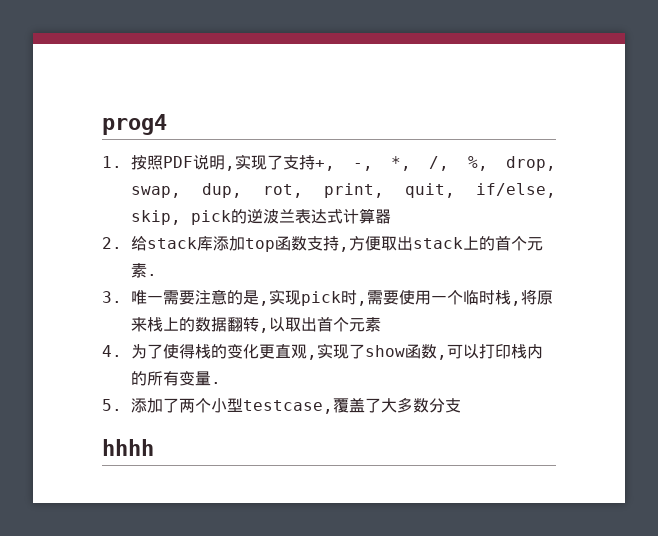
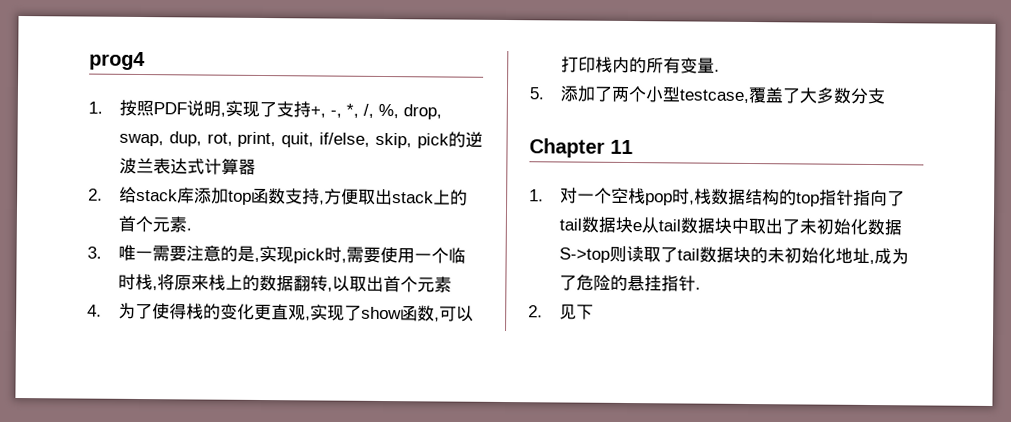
- hhhh
+ Chapter 11
+ 1.对一个空栈pop时,栈数据结构的top指针指向了tail数据块e从tail数据块中取出了未初始化数据S->top则读取了tail数据块的未初始化地址,成为了危险的悬挂指针.
+ 2.见下

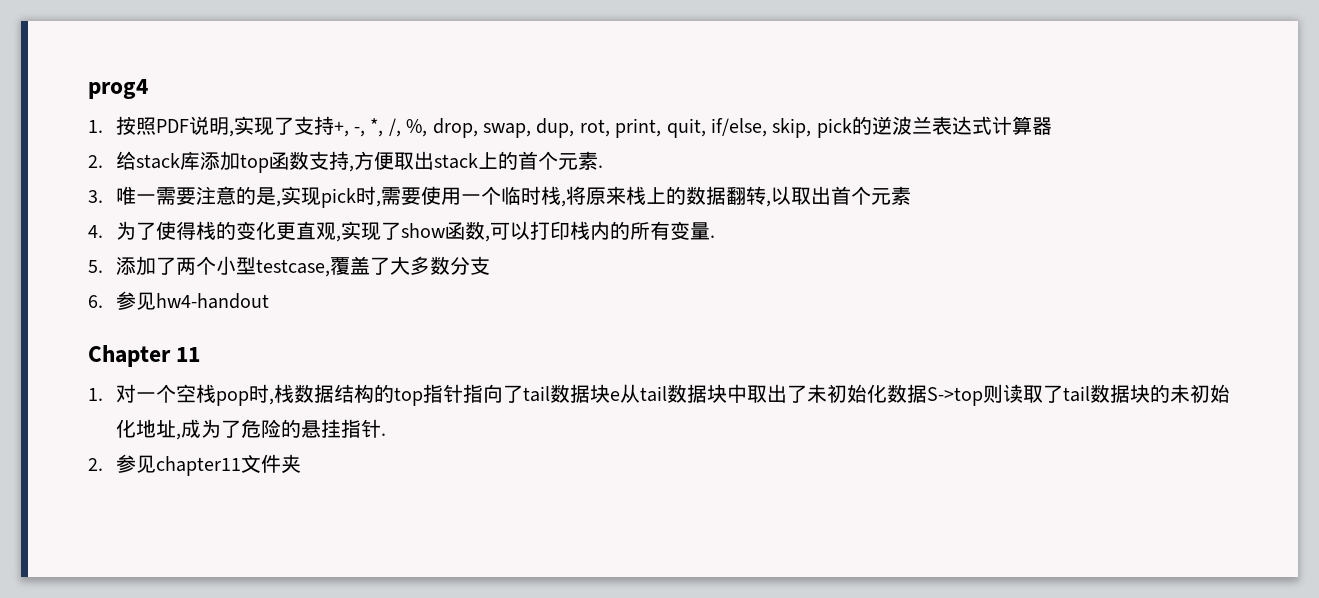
+ 6.参见hw4-handout
- 2.见下
+ 2.参见chapter11文件夹

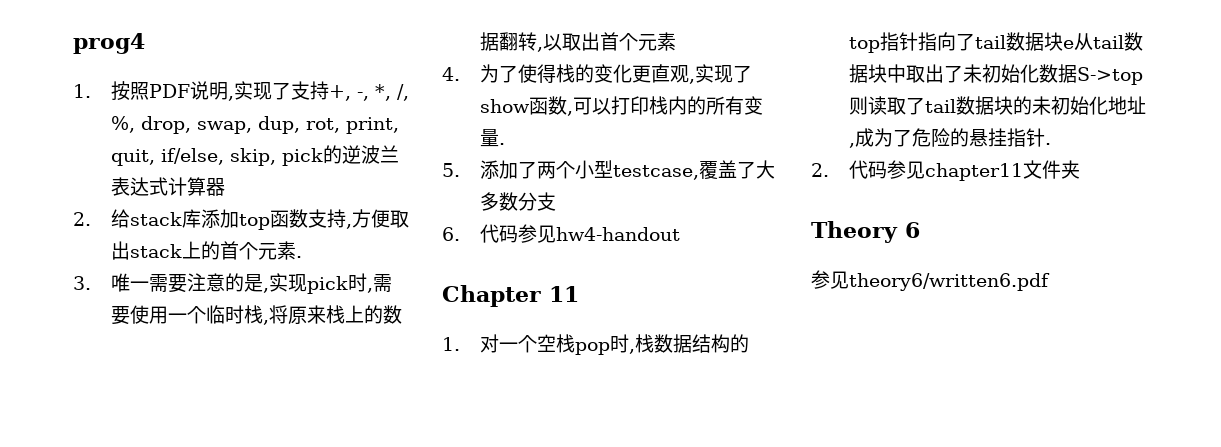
- 6.参见hw4-handout
+ 6.代码参见hw4-handout
- 2.参见chapter11文件夹
+ 2.代码参见chapter11文件夹
+ Theory 6
+ 参见theory6/written6.pdf

